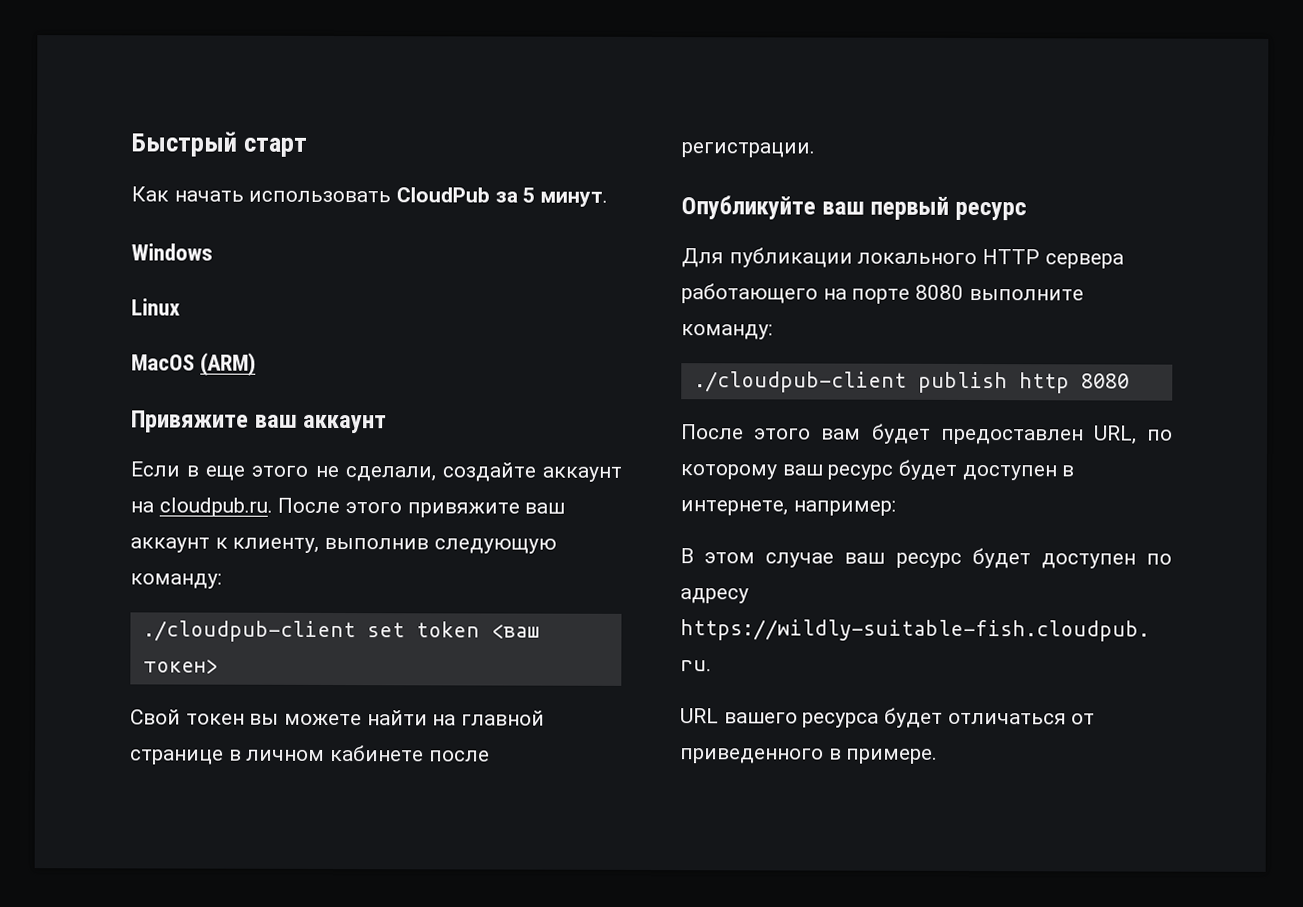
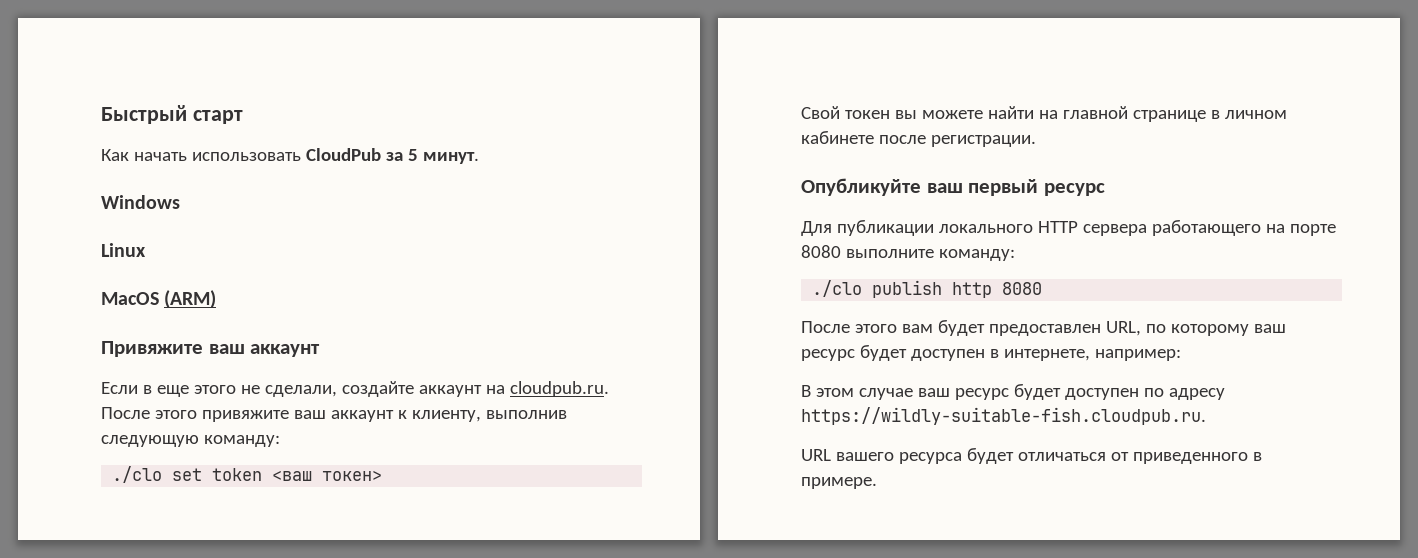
- ./cloudpub-client set token <ваш токен>
+ ./clo set token <ваш токен>
- ./cloudpub-client publish http 8080
+ ./clo publish http 8080

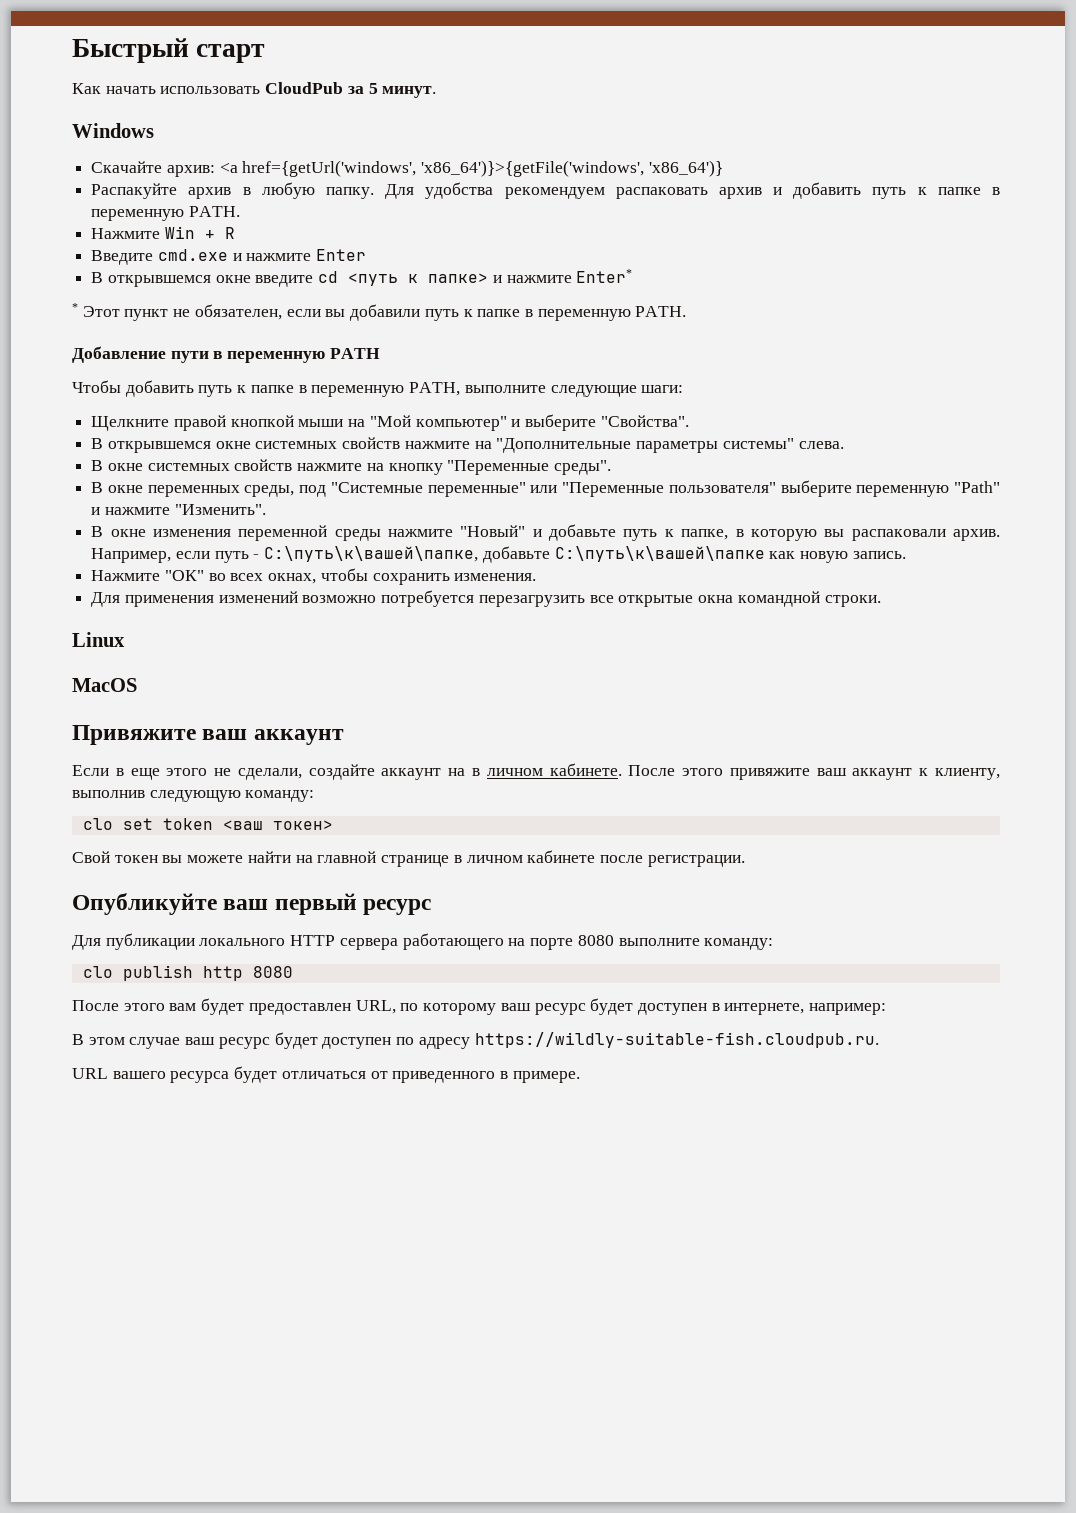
+ Скачайте архив: <a href={getUrl('windows', 'x86_64')}>{getFile('windows', 'x86_64')}
+ Распакуйте архив в любую папку. Для удобства рекомендуем распаковать архив и добавить путь к папке в переменную PATH.
+ Нажмите Win + R
+ Введите cmd.exe и нажмите Enter
+ В открывшемся окне введите cd <путь к папке> и нажмите Enter*
+ * Этот пункт не обязателен, если вы добавили путь к папке в переменную PATH.
+ Добавление пути в переменную PATH
+ Чтобы добавить путь к папке в переменную PATH, выполните следующие шаги:
+ Щелкните правой кнопкой мыши на "Мой компьютер" и выберите "Свойства".
+ В открывшемся окне системных свойств нажмите на "Дополнительные параметры системы" слева.
+ В окне системных свойств нажмите на кнопку "Переменные среды".
+ В окне переменных среды, под "Системные переменные" или "Переменные пользователя" выберите переменную "Path" и нажмите "Изменить".
+ В окне изменения переменной среды нажмите "Новый" и добавьте путь к папке, в которую вы распаковали архив. Например, если путь - C:\путь\к\вашей\папке, добавьте C:\путь\к\вашей\папке как новую запись.
+ Нажмите "ОК" во всех окнах, чтобы сохранить изменения.
+ Для применения изменений возможно потребуется перезагрузить все открытые окна командной строки.
- MacOS (ARM)
+ MacOS
- Если в еще этого не сделали, создайте аккаунт на cloudpub.ru. После этого привяжите ваш аккаунт к клиенту, выполнив следующую команду:
+ Если в еще этого не сделали, создайте аккаунт на в личном кабинете. После этого привяжите ваш аккаунт к клиенту, выполнив следующую команду:
- ./clo set token <ваш токен>
+ clo set token <ваш токен>
- ./clo publish http 8080
+ clo publish http 8080

